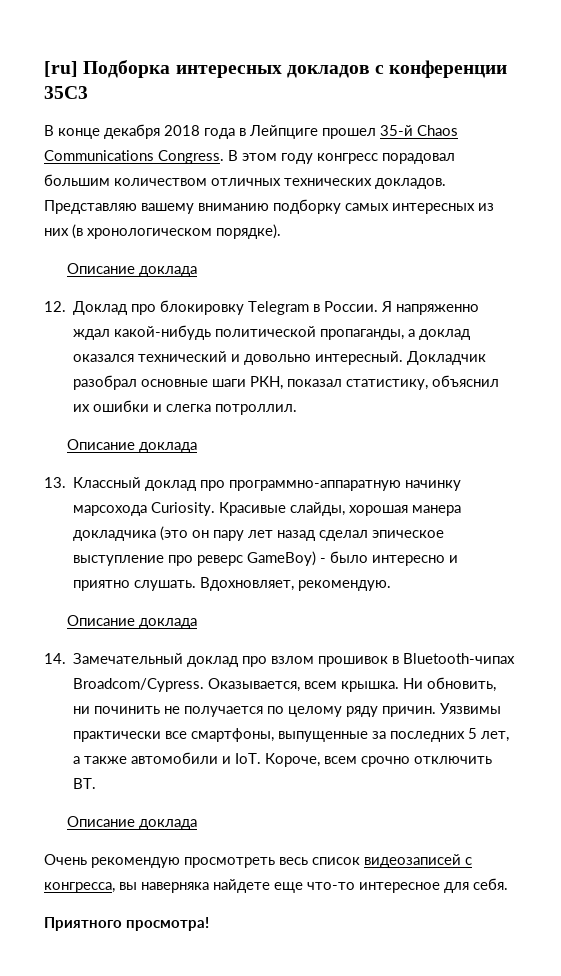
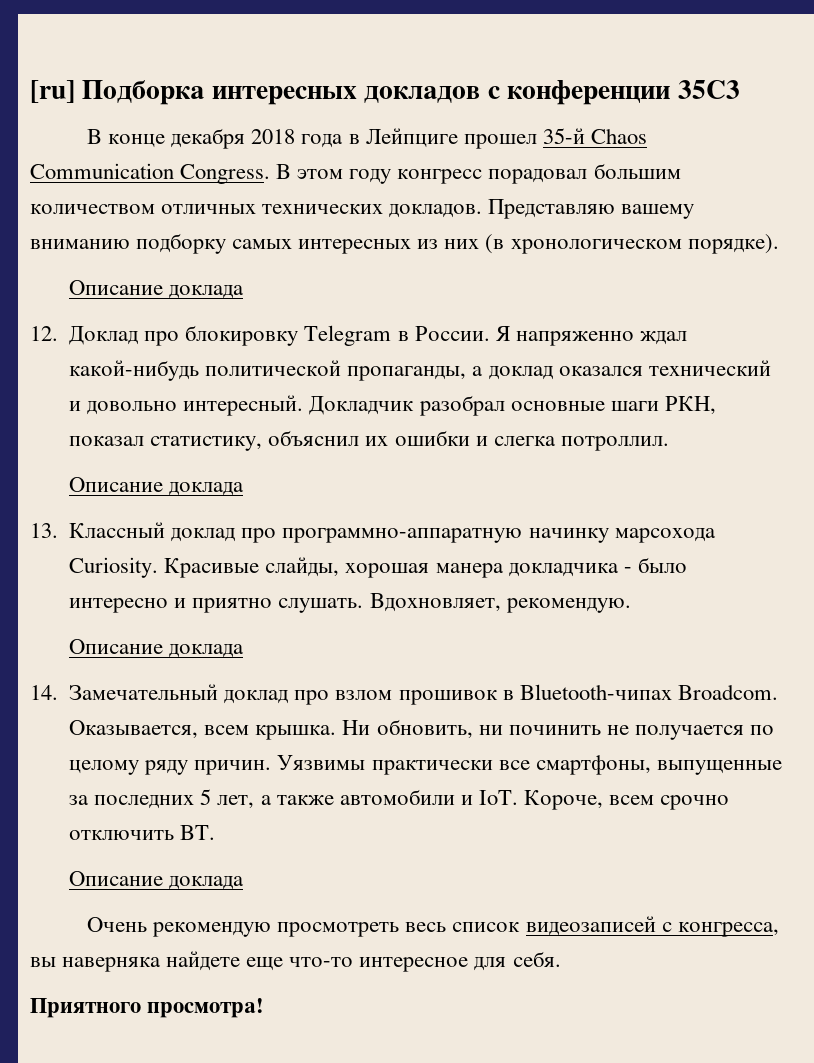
- В конце декабря 2018 года в Лейпциге прошел 35-й Chaos Communications Congress.
+ В конце декабря 2018 года в Лейпциге прошел 35-й Chaos Communication Congress.
- Красивые слайды, хорошая манера докладчика (это он пару лет назад сделал эпическое выступление про реверс GameBoy) - было интересно и приятно слушать.
+ Красивые слайды, хорошая манера докладчика - было интересно и приятно слушать.
- 14. Замечательный доклад про взлом прошивок в Bluetooth-чипах Broadcom/Cypress.
+ 14. Замечательный доклад про взлом прошивок в Bluetooth-чипах Broadcom.

